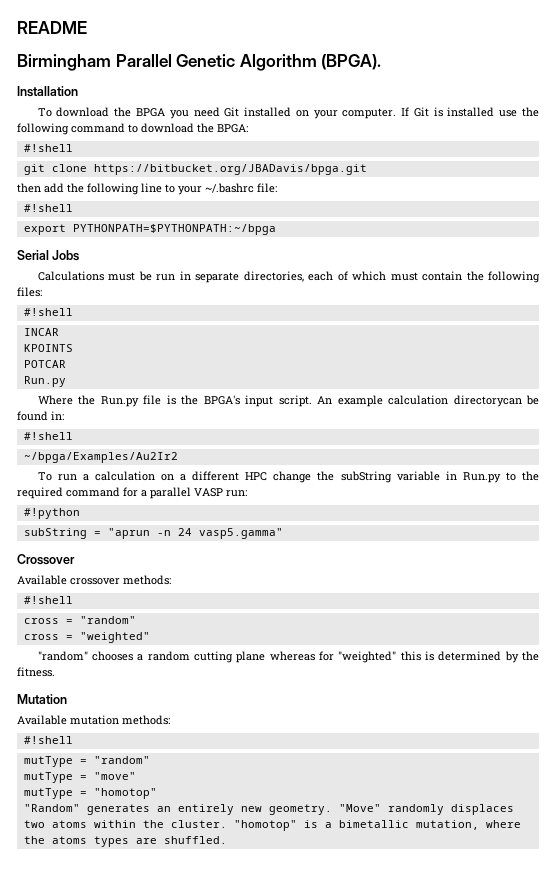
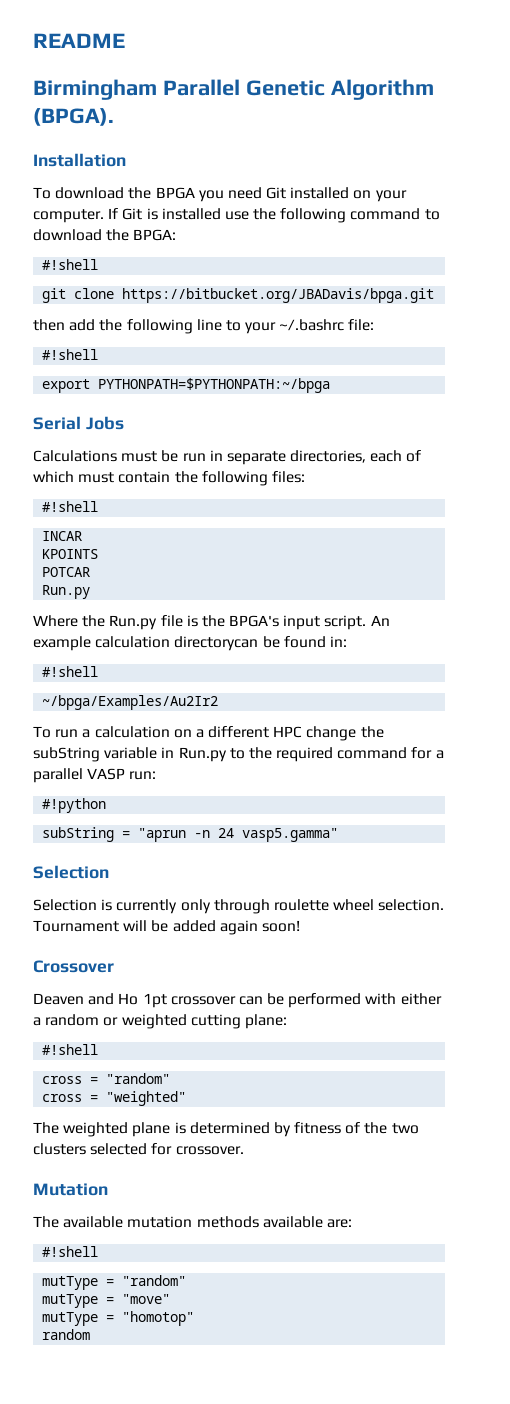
  subString = "aprun -n 24 vasp5.gamma"
+ Selection
+ Selection is currently only through roulette wheel selection. Tournament will be added again soon!
  Crossover
- Available crossover methods:
+ Deaven and Ho 1pt crossover can be performed with either a random or weighted cutting plane:
- "random" chooses a random cutting plane whereas for "weighted" this is determined by the fitness.
+ The weighted plane is determined by fitness of the two clusters selected for crossover.
  Mutation
- Available mutation methods:
+ The available mutation methods available are:
  mutType = "homotop"
- "Random" generates an entirely new geometry. "Move" randomly displaces two atoms within the cluster. "homotop" is a bimetallic mutation, where the atoms types are shuffled.
+ random

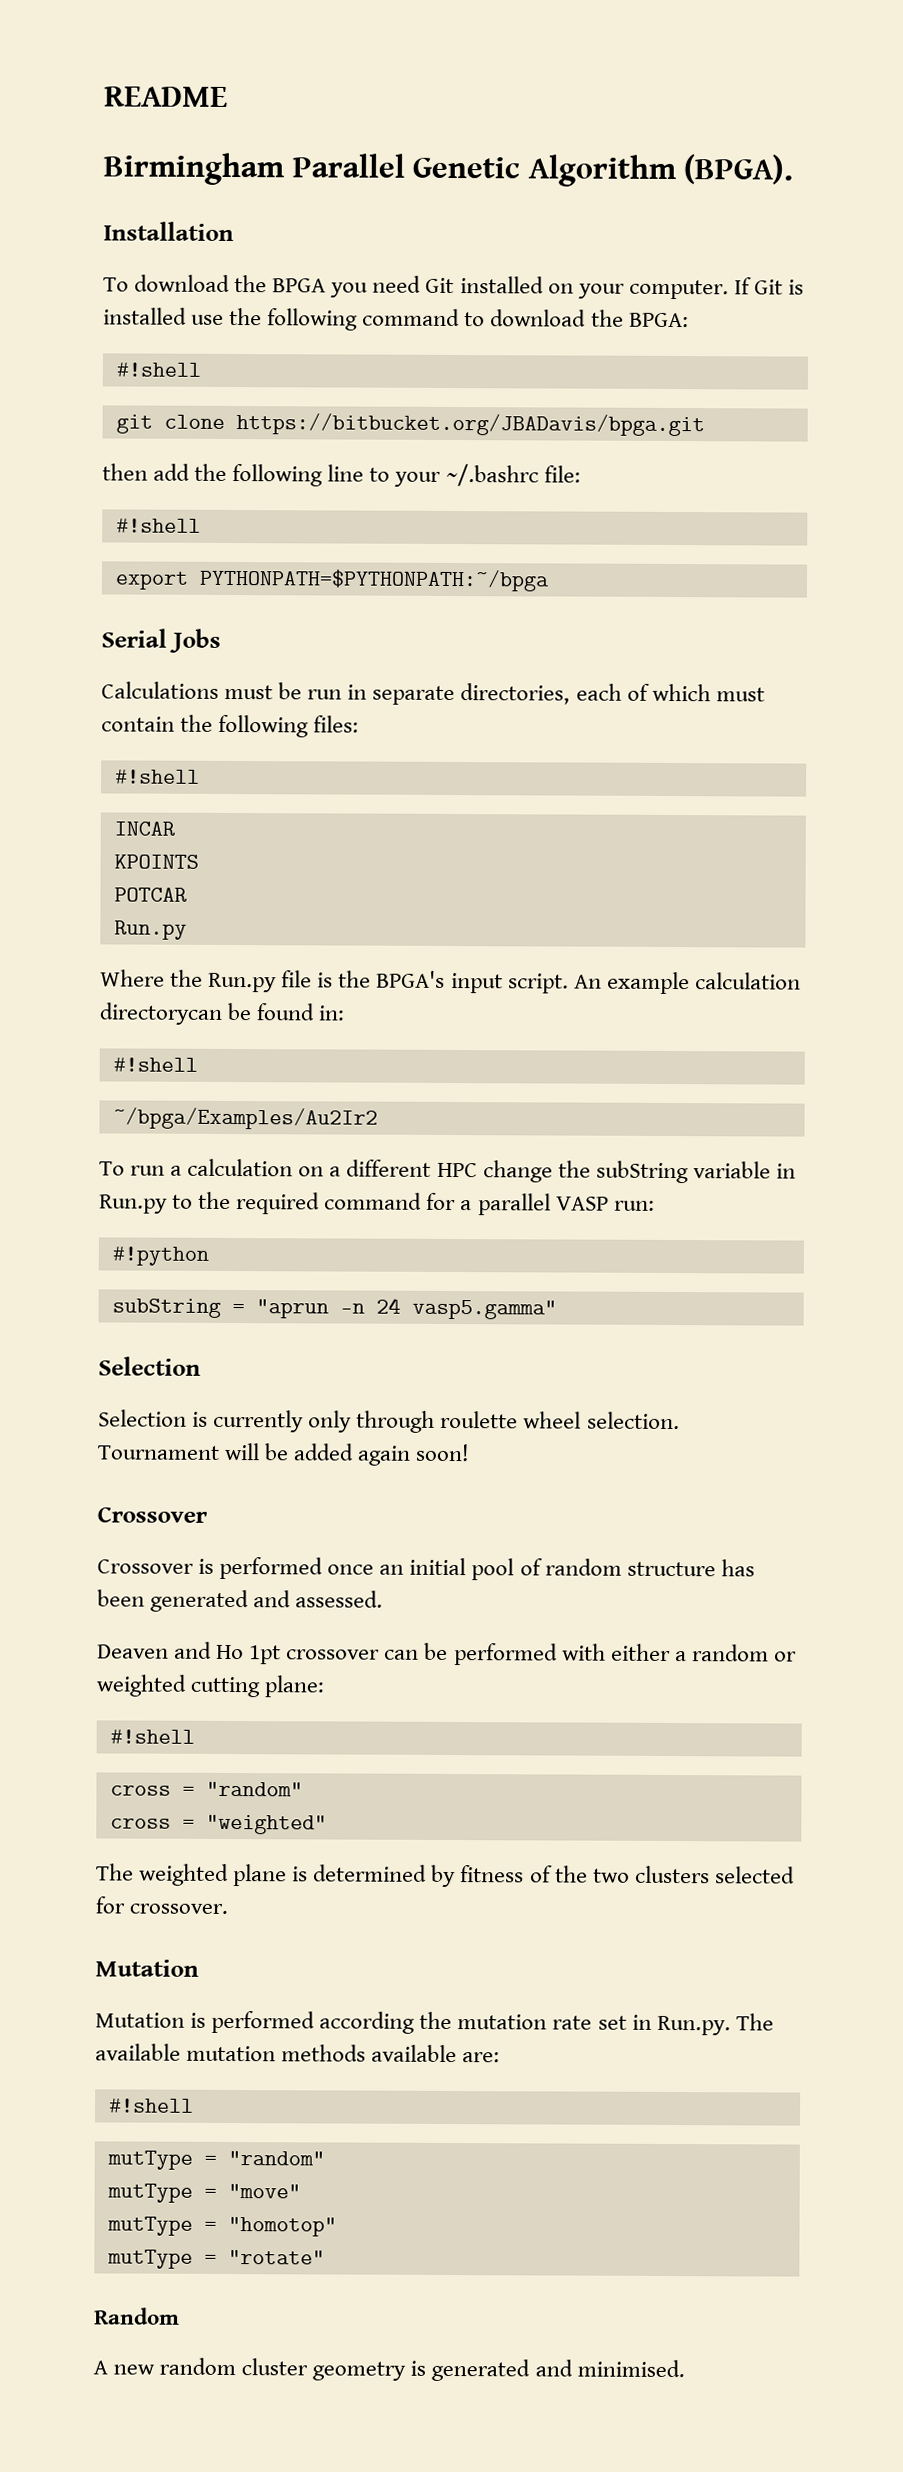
+ Crossover is performed once an initial pool of random structure has been generated and assessed.
- The available mutation methods available are:
+ Mutation is performed according the mutation rate set in Run.py. The available mutation methods available are:
  mutType = "homotop"
- random
+ mutType = "rotate"
+ Random
+ A new random cluster geometry is generated and minimised.

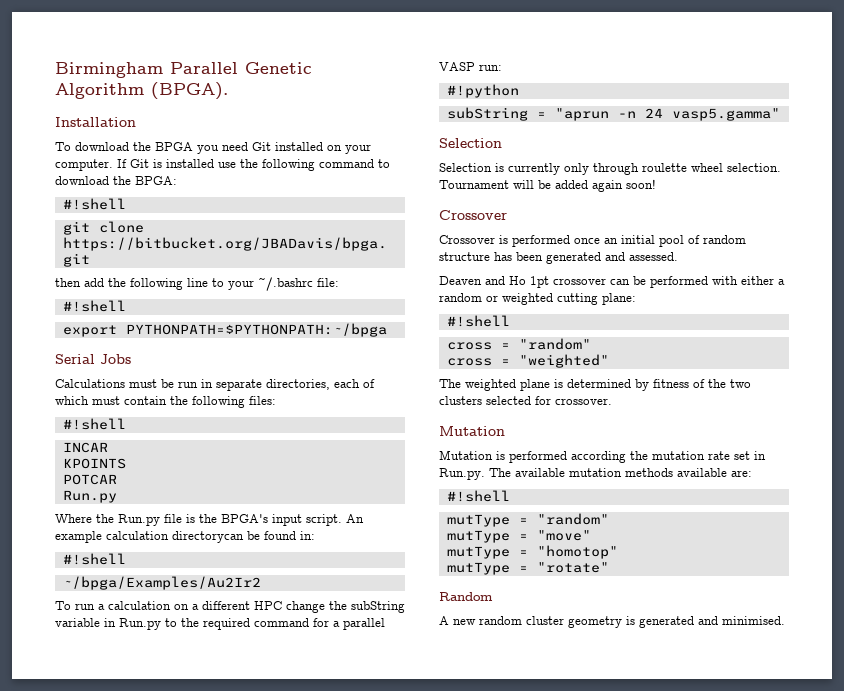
- README

